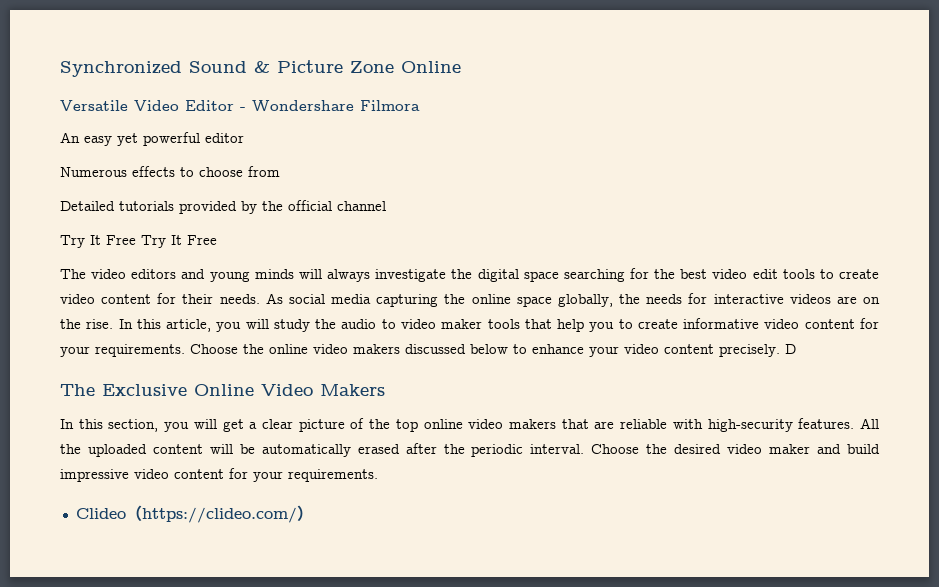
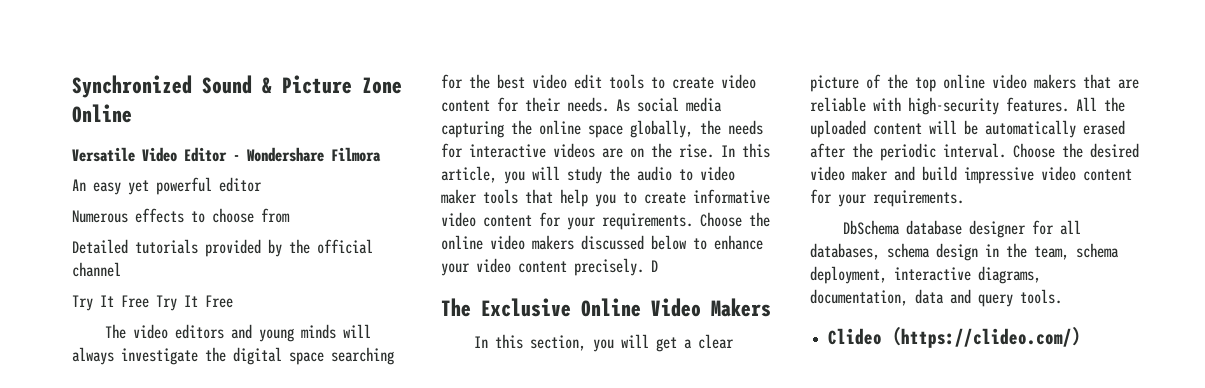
+ DbSchema database designer for all databases, schema design in the team, schema deployment, interactive diagrams, documentation, data and query tools.

